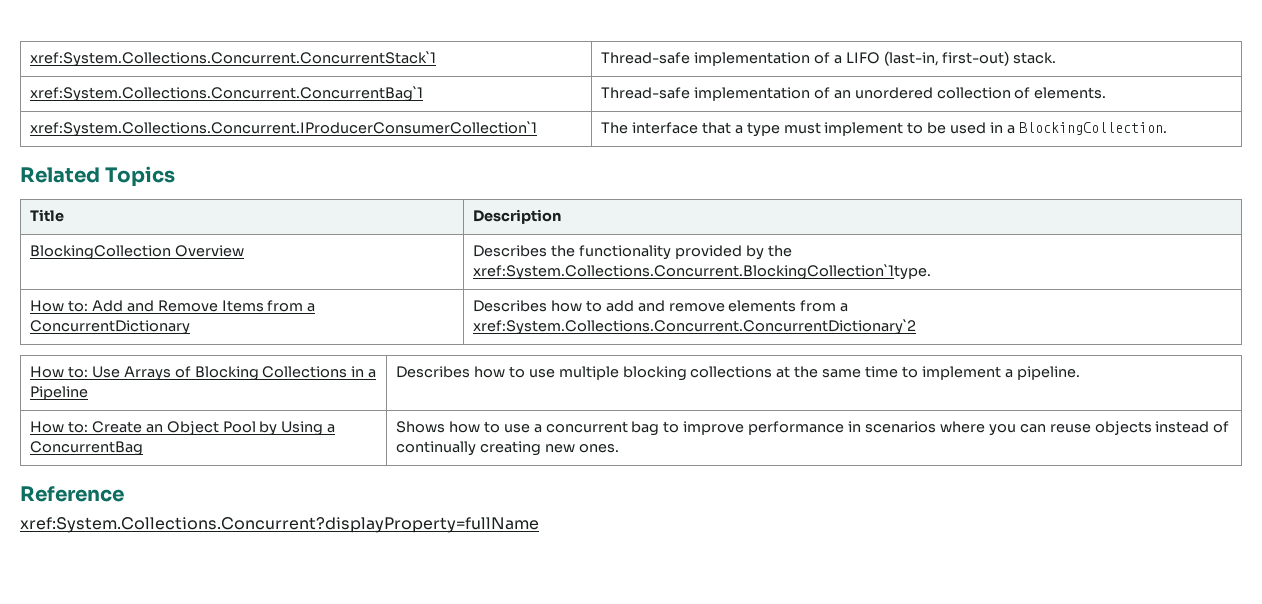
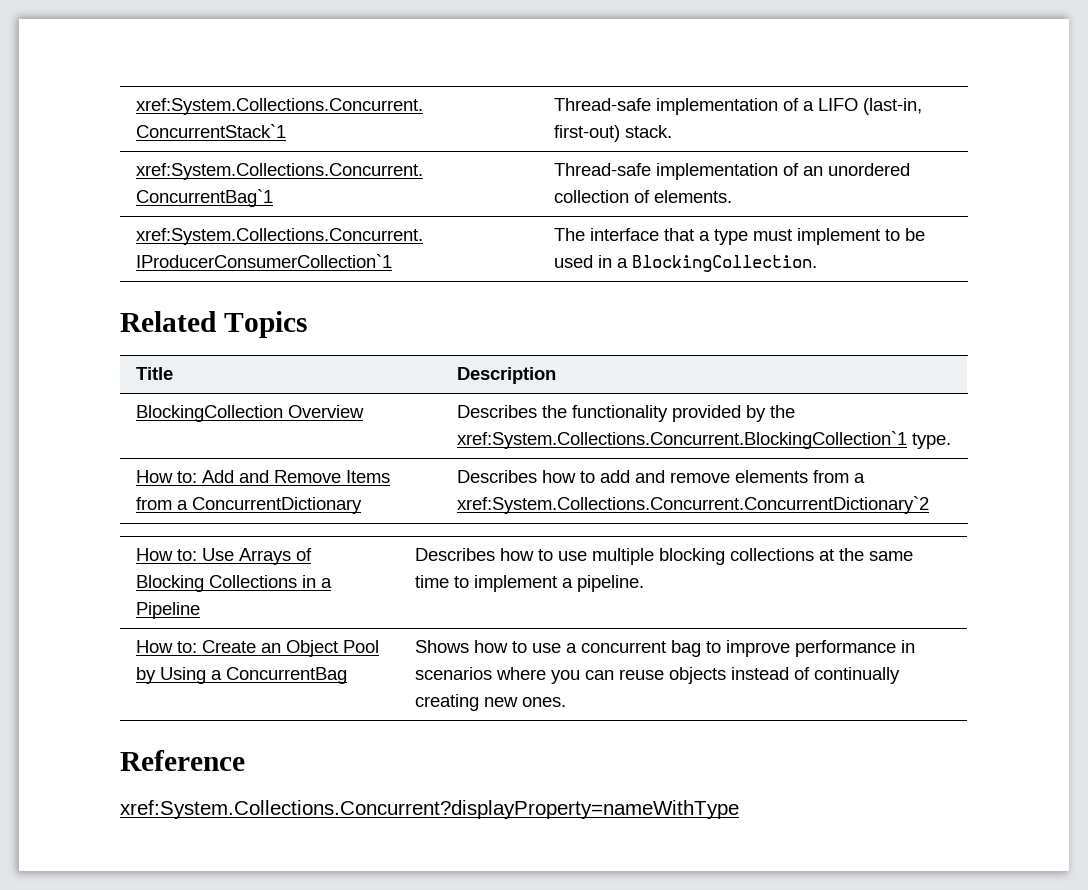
- BlockingCollection Overview | Describes the functionality provided by the xref:System.Collections.Concurrent.BlockingCollection`1type.
+ BlockingCollection Overview | Describes the functionality provided by the xref:System.Collections.Concurrent.BlockingCollection`1 type.
- xref:System.Collections.Concurrent?displayProperty=fullName
+ xref:System.Collections.Concurrent?displayProperty=nameWithType

